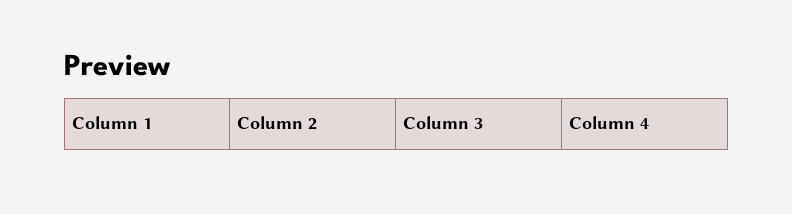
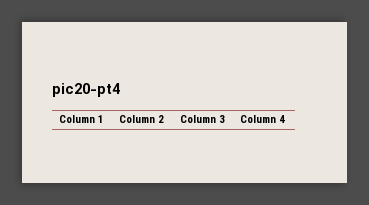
- Preview
+ pic20-pt4

